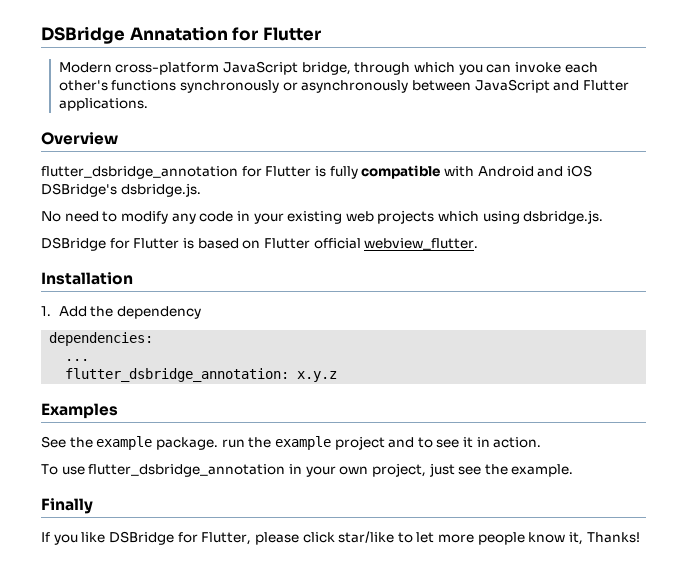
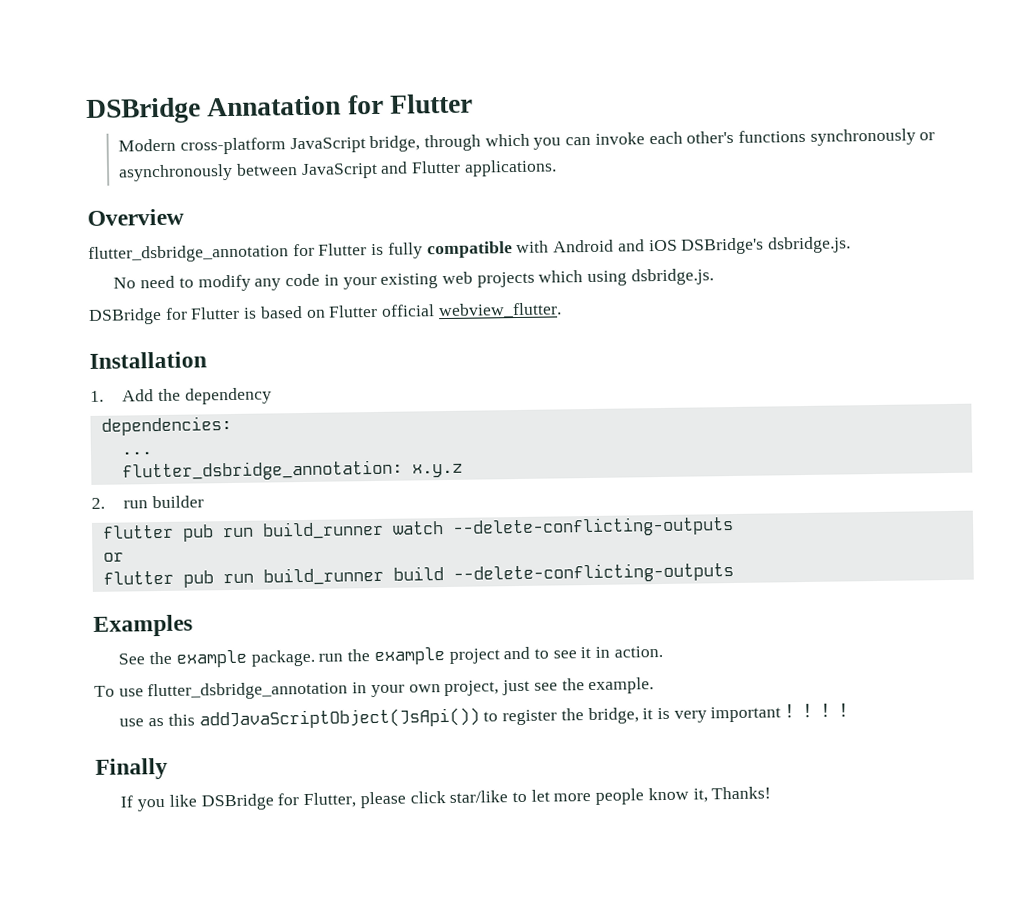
+ 2. run builder
+ flutter pub run build_runner watch --delete-conflicting-outputs
+ or
+ flutter pub run build_runner build --delete-conflicting-outputs
+ use as this addJavaScriptObject(JsApi()) to register the bridge, it is very important！！！！

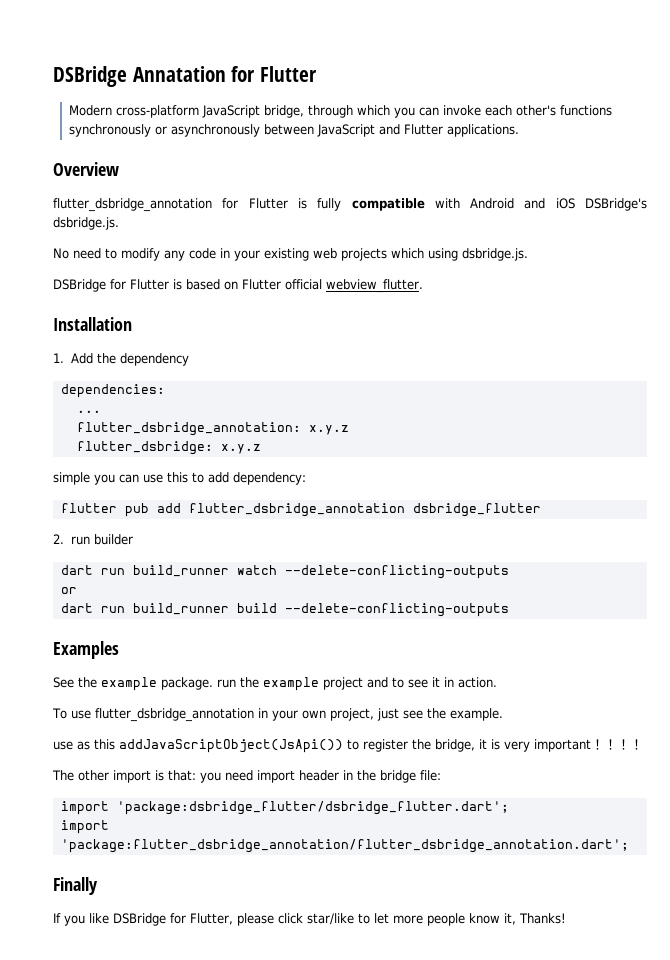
+ flutter_dsbridge: x.y.z
+ simple you can use this to add dependency:
+ flutter pub add flutter_dsbridge_annotation dsbridge_flutter
- flutter pub run build_runner watch --delete-conflicting-outputs
+ dart run build_runner watch --delete-conflicting-outputs
- flutter pub run build_runner build --delete-conflicting-outputs
+ dart run build_runner build --delete-conflicting-outputs
+ The other import is that: you need import header in the bridge file:
+ import 'package:dsbridge_flutter/dsbridge_flutter.dart';
+ import 'package:flutter_dsbridge_annotation/flutter_dsbridge_annotation.dart';

